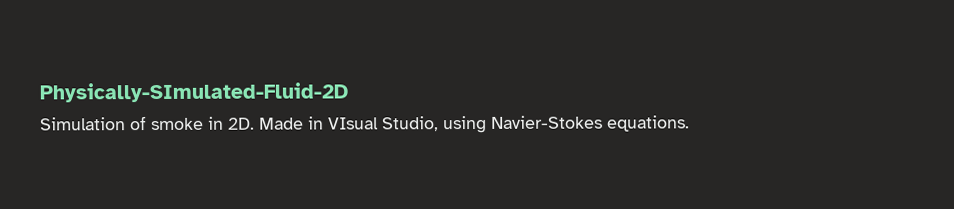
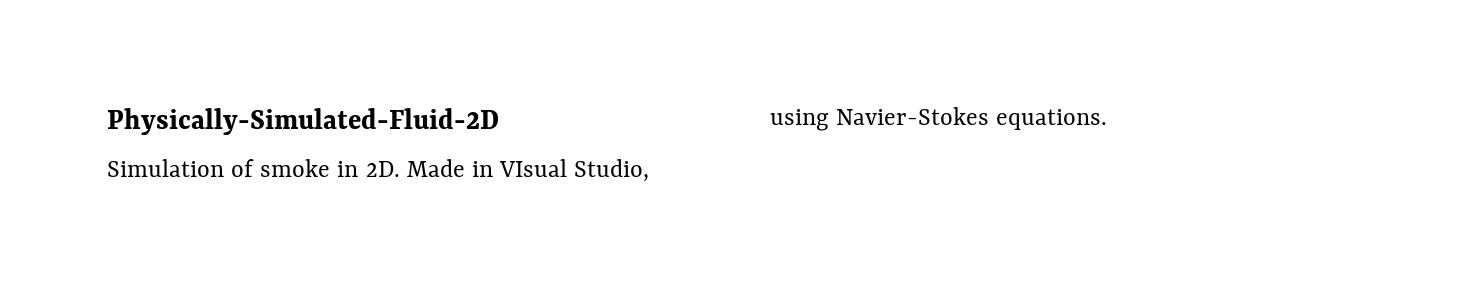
- Physically-SImulated-Fluid-2D
+ Physically-Simulated-Fluid-2D

